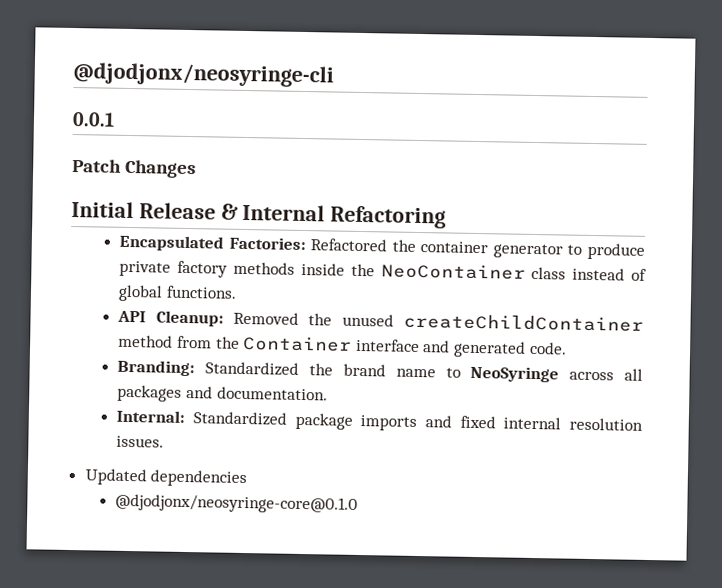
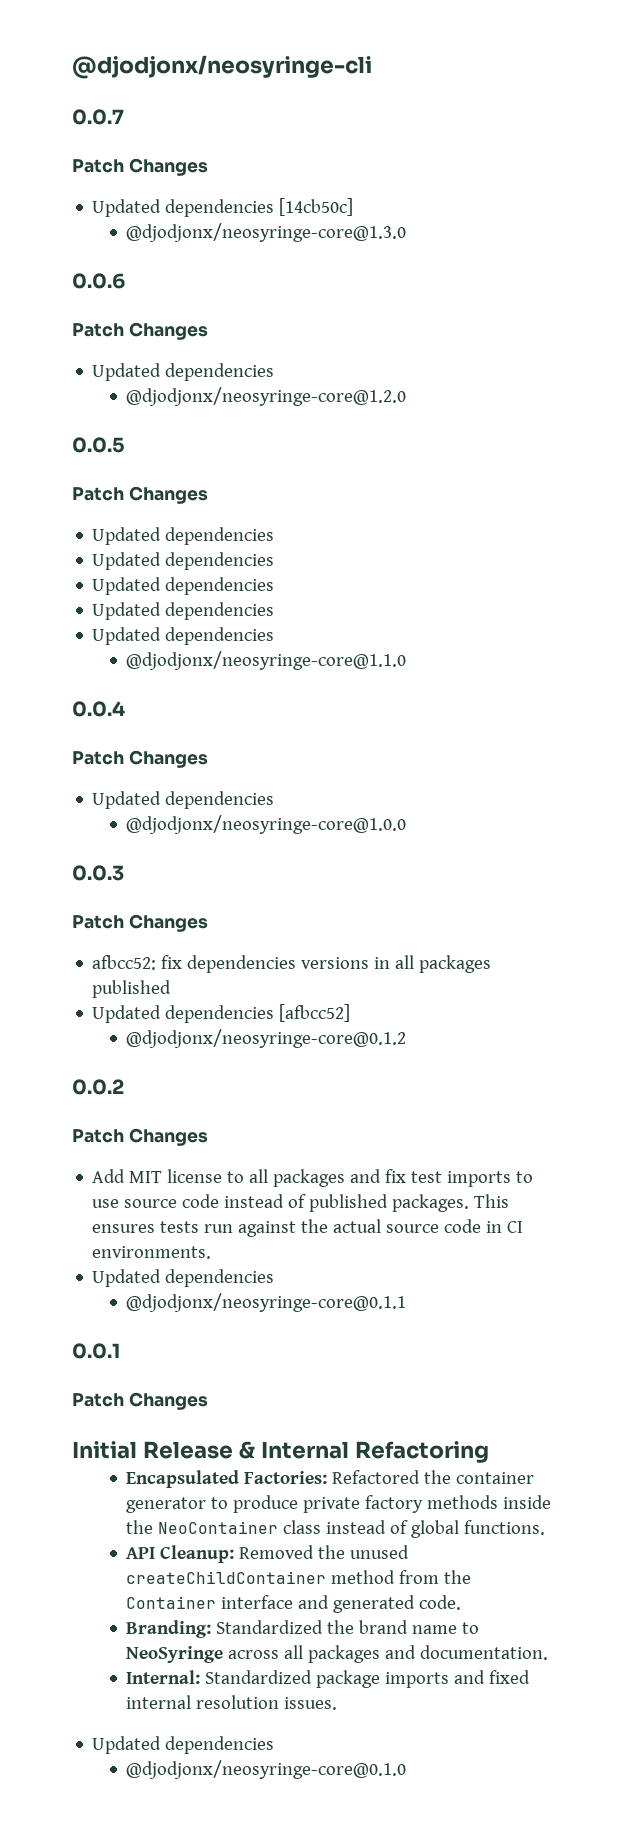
+ 0.0.7
+ Patch Changes
+ Updated dependencies [14cb50c]
+ @djodjonx/neosyringe-core@1.3.0
+ 0.0.6
+ Patch Changes
+ Updated dependencies
+ @djodjonx/neosyringe-core@1.2.0
+ 0.0.5
+ Patch Changes
+ Updated dependencies
+ Updated dependencies
+ Updated dependencies
+ Updated dependencies
+ Updated dependencies
+ @djodjonx/neosyringe-core@1.1.0
+ 0.0.4
+ Patch Changes
+ Updated dependencies
+ @djodjonx/neosyringe-core@1.0.0
+ 0.0.3
+ Patch Changes
+ afbcc52: fix dependencies versions in all packages published
+ Updated dependencies [afbcc52]
+ @djodjonx/neosyringe-core@0.1.2
+ 0.0.2
+ Patch Changes
+ Add MIT license to all packages and fix test imports to use source code instead of published packages. This ensures tests run against the actual source code in CI environments.
+ Updated dependencies
+ @djodjonx/neosyringe-core@0.1.1

